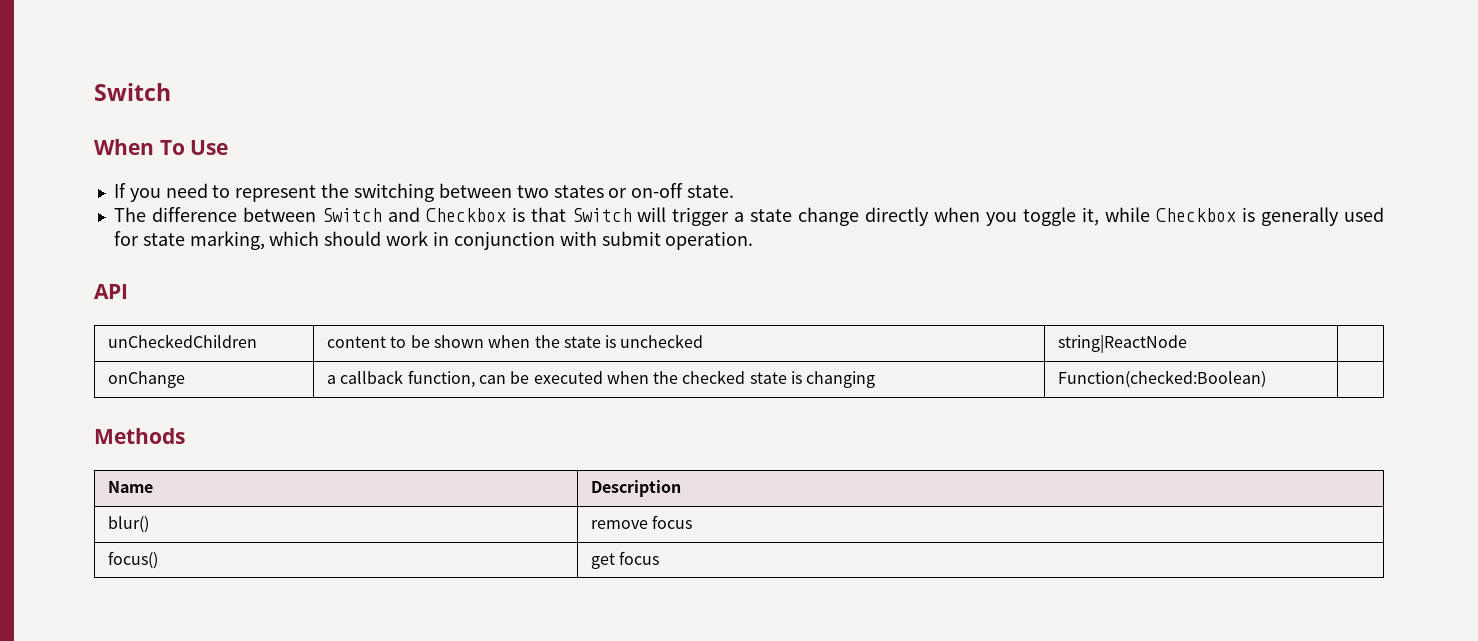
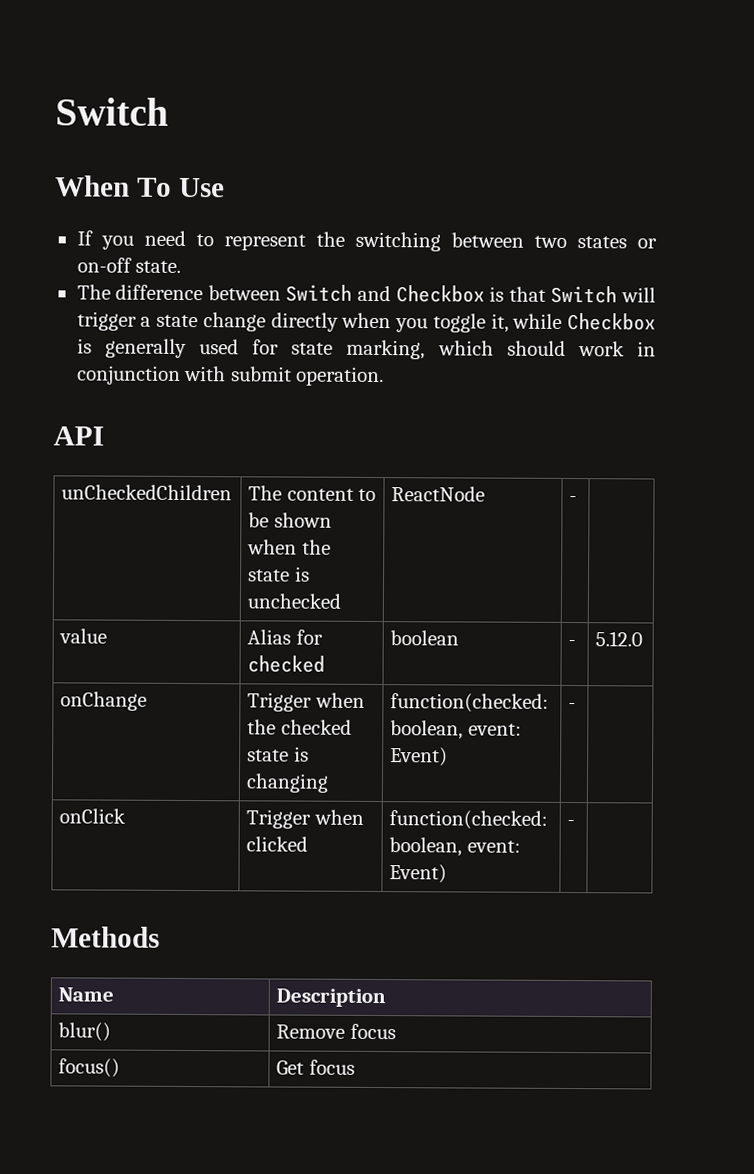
- unCheckedChildren | content to be shown when the state is unchecked | string|ReactNode |
- onChange | a callback function, can be executed when the checked state is changing | Function(checked:Boolean) |
+ unCheckedChildren | The content to be shown when the state is unchecked | ReactNode | - |
+ value | Alias for checked | boolean | - | 5.12.0
+ onChange | Trigger when the checked state is changing | function(checked: boolean, event: Event) | - |
+ onClick | Trigger when clicked | function(checked: boolean, event: Event) | - |
- blur() | remove focus
+ blur() | Remove focus
- focus() | get focus
+ focus() | Get focus

